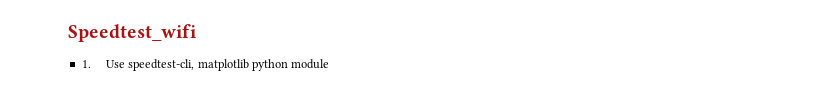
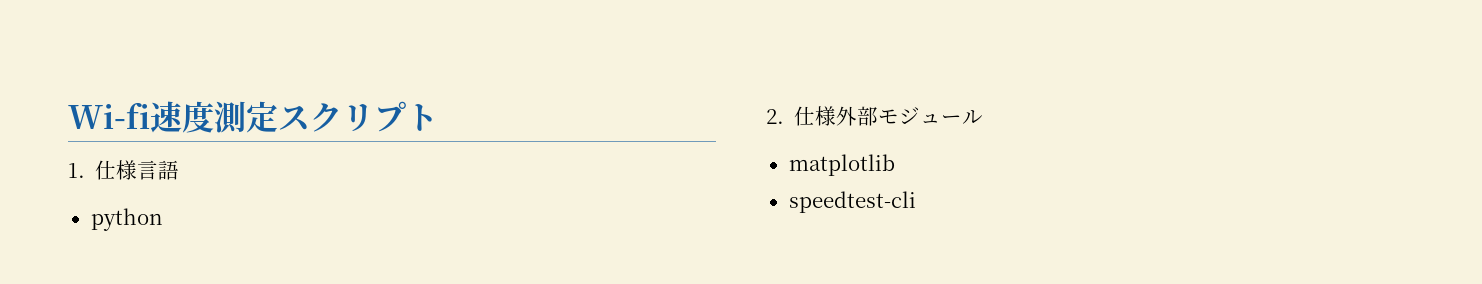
- Speedtest_wifi
- 1. Use speedtest-cli, matplotlib python module
+ Wi-fi速度測定スクリプト
+ 1.仕様言語
+ python
+ 2.仕様外部モジュール
+ matplotlib
+ speedtest-cli

